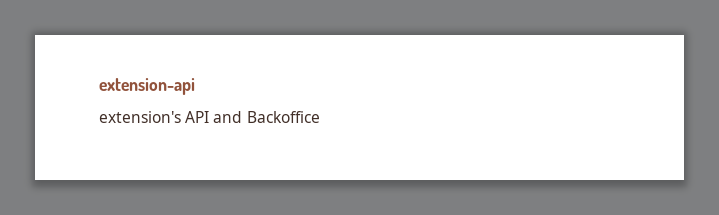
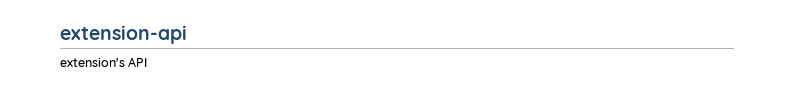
- extension's API and Backoffice
+ extension's API

